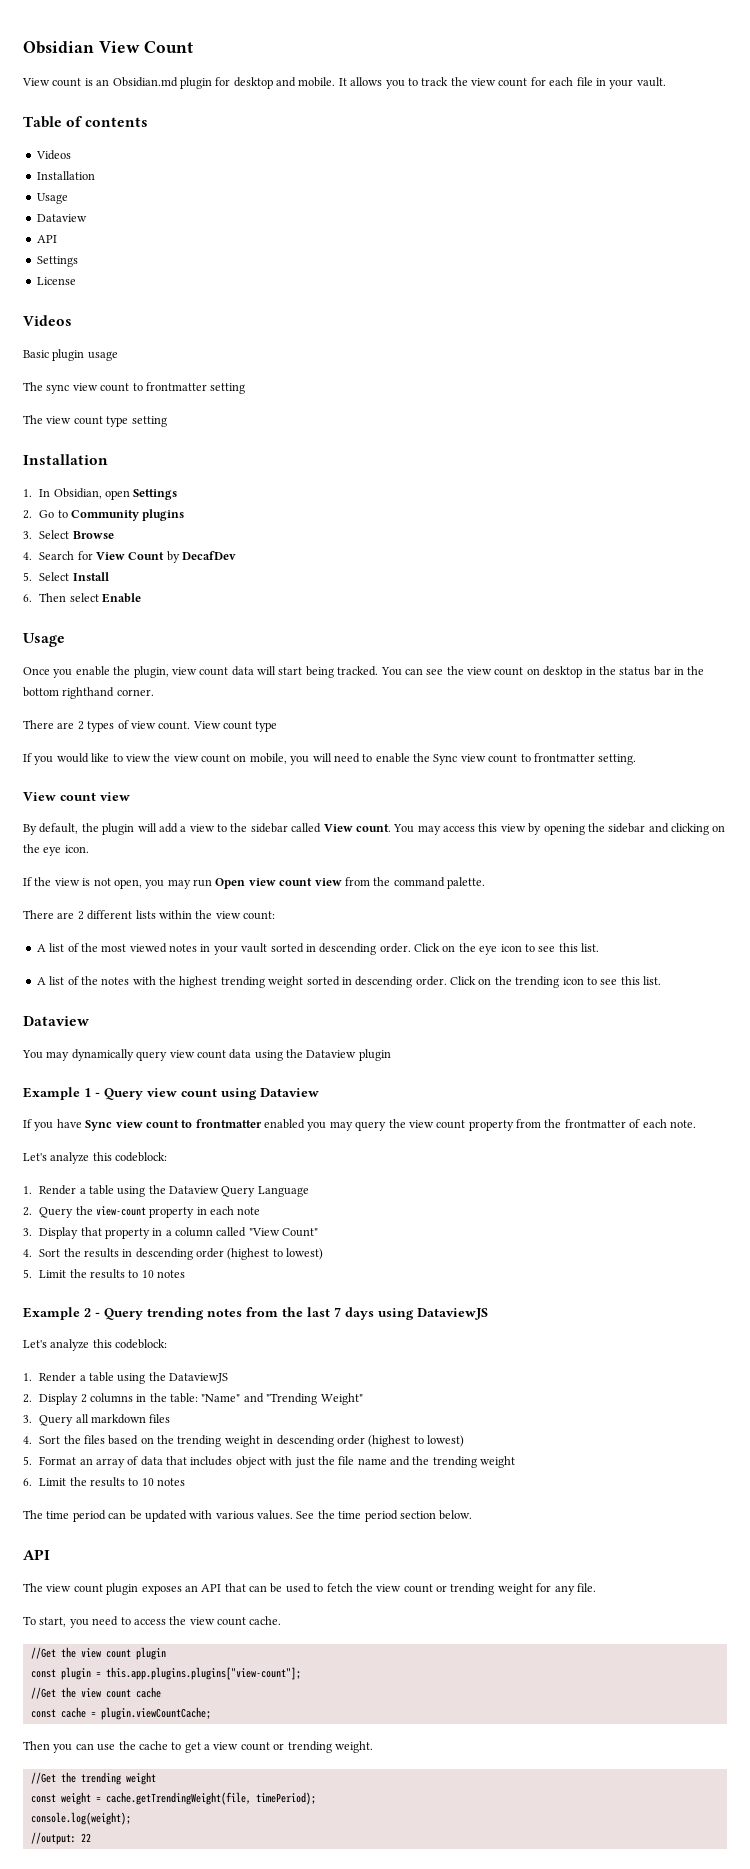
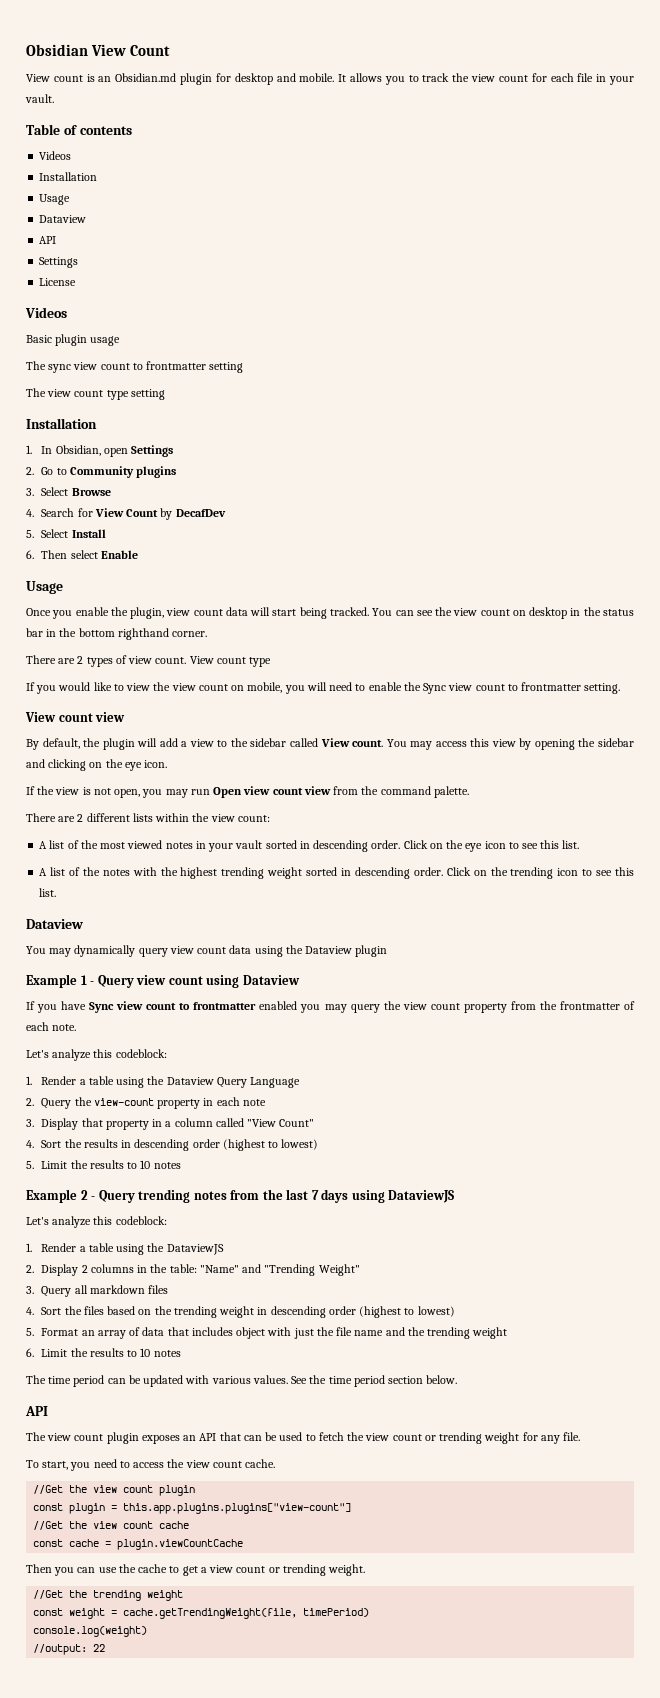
- const plugin = this.app.plugins.plugins["view-count"];
+ const plugin = this.app.plugins.plugins["view-count"]
- const cache = plugin.viewCountCache;
+ const cache = plugin.viewCountCache
- const weight = cache.getTrendingWeight(file, timePeriod);
- console.log(weight);
+ const weight = cache.getTrendingWeight(file, timePeriod)
+ console.log(weight)

